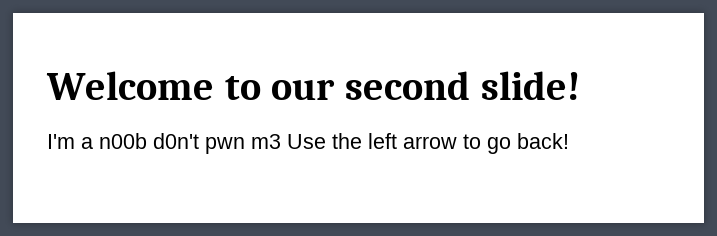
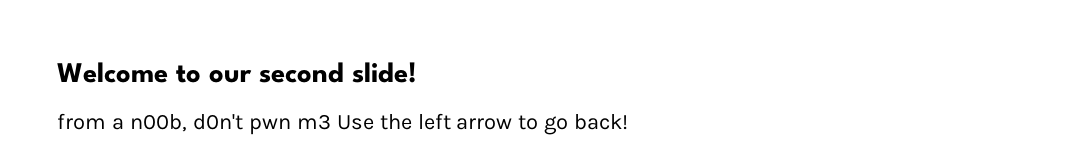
- I'm a n00b d0n't pwn m3 Use the left arrow to go back!
+ from a n00b, d0n't pwn m3 Use the left arrow to go back!

